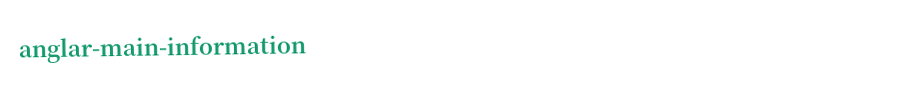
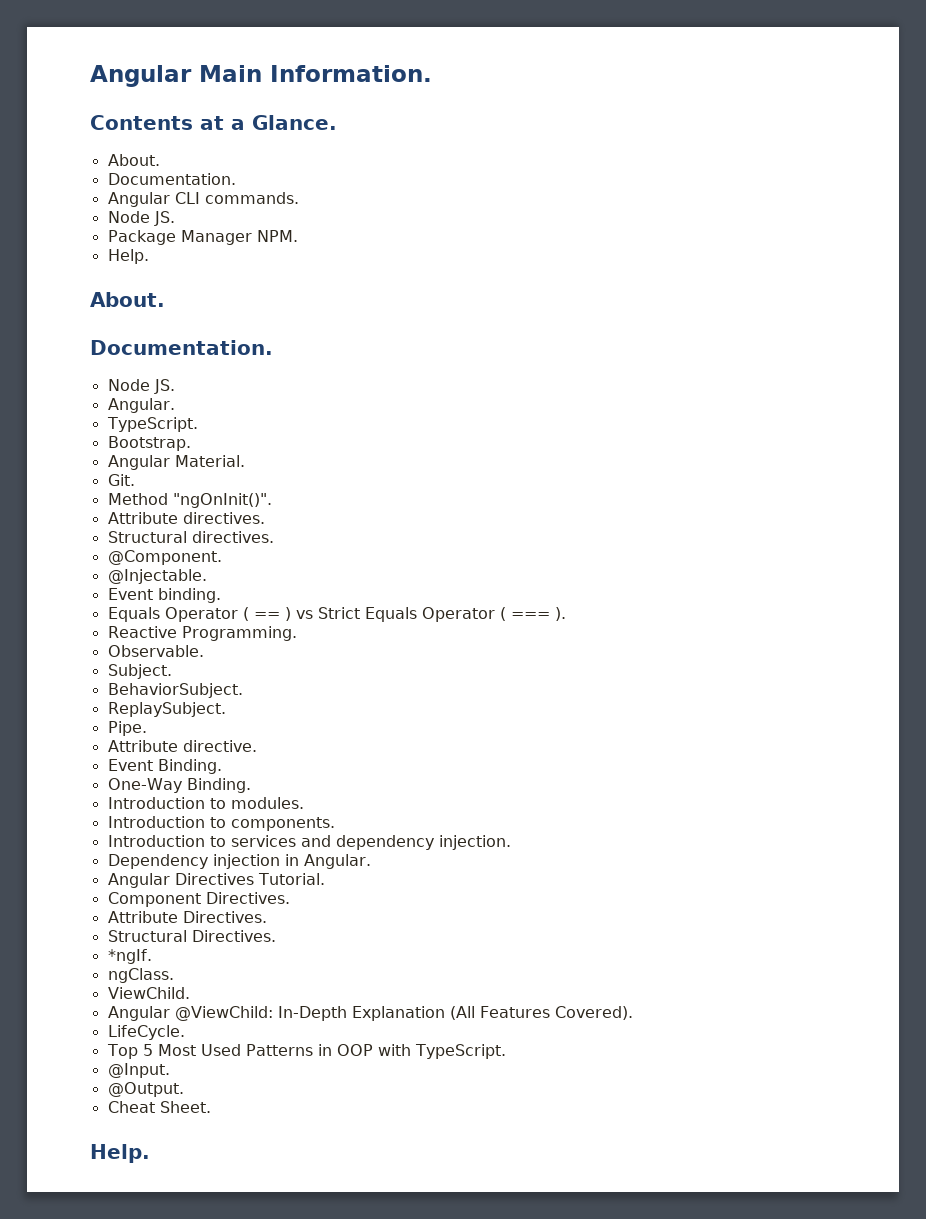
- anglar-main-information
+ Angular Main Information.
+ Contents at a Glance.
+ About.
+ Documentation.
+ Angular CLI commands.
+ Node JS.
+ Package Manager NPM.
+ Help.
+ About.
+ Documentation.
+ Node JS.
+ Angular.
+ TypeScript.
+ Bootstrap.
+ Angular Material.
+ Git.
+ Method "ngOnInit()".
+ Attribute directives.
+ Structural directives.
+ @Component.
+ @Injectable.
+ Event binding.
+ Equals Operator ( == ) vs Strict Equals Operator ( === ).
+ Reactive Programming.
+ Observable.
+ Subject.
+ BehaviorSubject.
+ ReplaySubject.
+ Pipe.
+ Attribute directive.
+ Event Binding.
+ One-Way Binding.
+ Introduction to modules.
+ Introduction to components.
+ Introduction to services and dependency injection.
+ Dependency injection in Angular.
+ Angular Directives Tutorial.
+ Component Directives.
+ Attribute Directives.
+ Structural Directives.
+ *ngIf.
+ ngClass.
+ ViewChild.
+ Angular @ViewChild: In-Depth Explanation (All Features Covered).
+ LifeCycle.
+ Top 5 Most Used Patterns in OOP with TypeScript.
+ @Input.
+ @Output.
+ Cheat Sheet.
+ Help.

